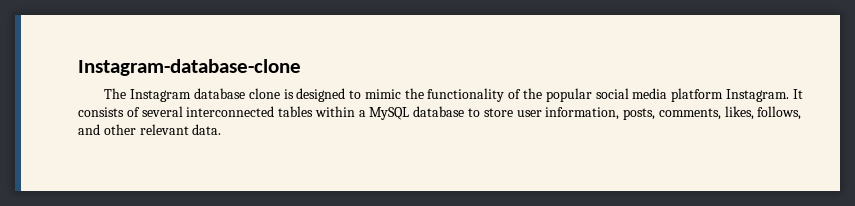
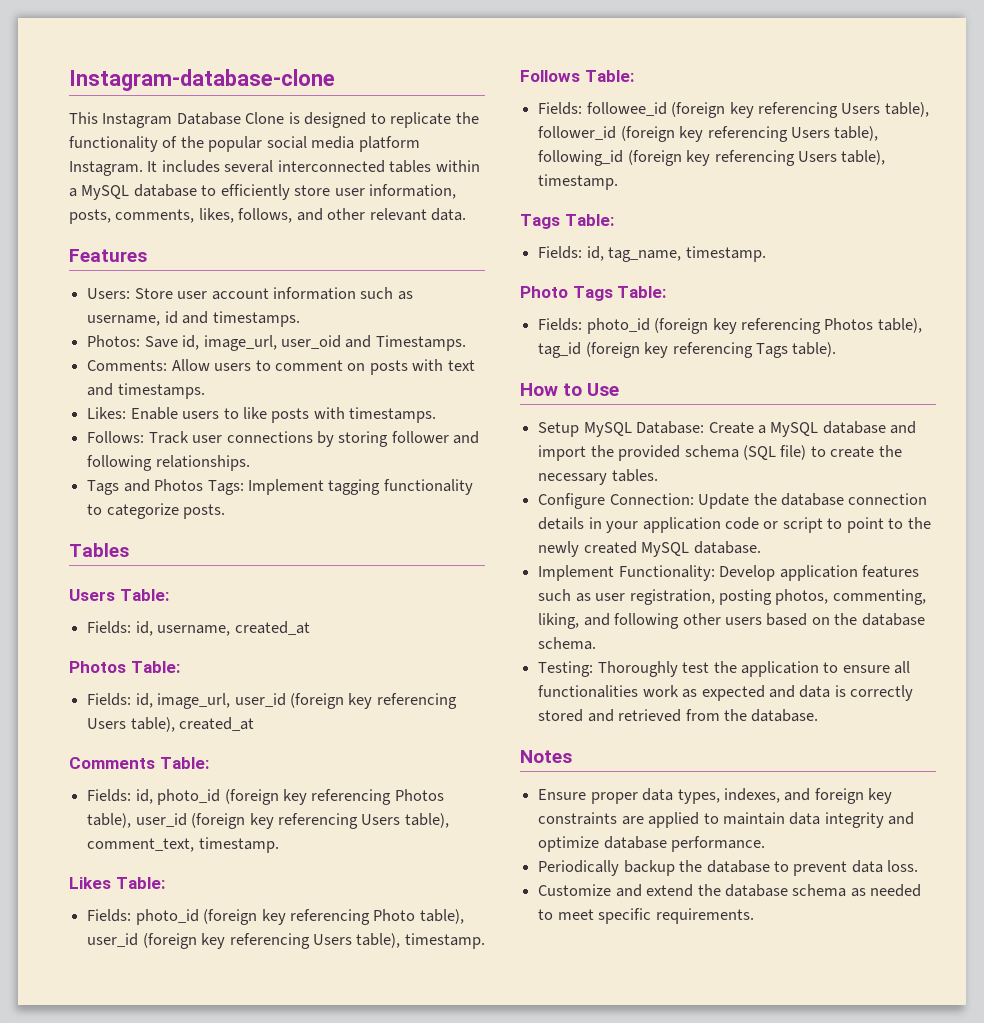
- The Instagram database clone is designed to mimic the functionality of the popular social media platform Instagram.
+ This Instagram Database Clone is designed to replicate the functionality of the popular social media platform Instagram.
- It consists of several interconnected tables within a MySQL database to store user information, posts, comments, likes, follows, and other relevant data.
+ It includes several interconnected tables within a MySQL database to efficiently store user information, posts, comments, likes, follows, and other relevant data.
+ Features
+ Users: Store user account information such as username, id and timestamps.
+ Photos: Save id, image_url, user_oid and Timestamps.
+ Comments: Allow users to comment on posts with text and timestamps.
+ Likes: Enable users to like posts with timestamps.
+ Follows: Track user connections by storing follower and following relationships.
+ Tags and Photos Tags: Implement tagging functionality to categorize posts.
+ Tables
+ Users Table:
+ Fields: id, username, created_at
+ Photos Table:
+ Fields: id, image_url, user_id (foreign key referencing Users table), created_at
+ Comments Table:
+ Fields: id, photo_id (foreign key referencing Photos table), user_id (foreign key referencing Users table), comment_text, timestamp.
+ Likes Table:
+ Fields: photo_id (foreign key referencing Photo table), user_id (foreign key referencing Users table), timestamp.
+ Follows Table:
+ Fields: followee_id (foreign key referencing Users table), follower_id (foreign key referencing Users table), following_id (foreign key referencing Users table), timestamp.
+ Tags Table:
+ Fields: id, tag_name, timestamp.
+ Photo Tags Table:
+ Fields: photo_id (foreign key referencing Photos table), tag_id (foreign key referencing Tags table).
+ How to Use
+ Setup MySQL Database: Create a MySQL database and import the provided schema (SQL file) to create the necessary tables.
+ Configure Connection: Update the database connection details in your application code or script to point to the newly created MySQL database.
+ Implement Functionality: Develop application features such as user registration, posting photos, commenting, liking, and following other users based on the database schema.
+ Testing: Thoroughly test the application to ensure all functionalities work as expected and data is correctly stored and retrieved from the database.
+ Notes
+ Ensure proper data types, indexes, and foreign key constraints are applied to maintain data integrity and optimize database performance.
+ Periodically backup the database to prevent data loss.
+ Customize and extend the database schema as needed to meet specific requirements.

